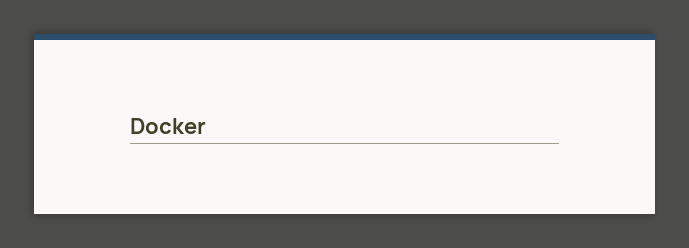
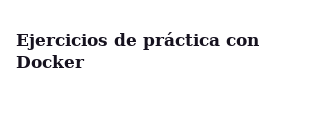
- Docker
+ Ejercicios de práctica con Docker

